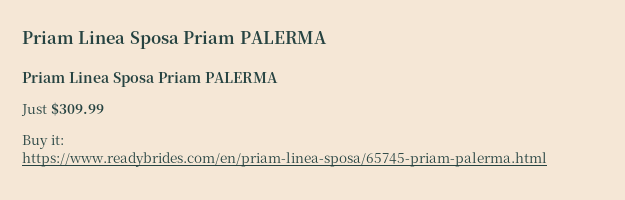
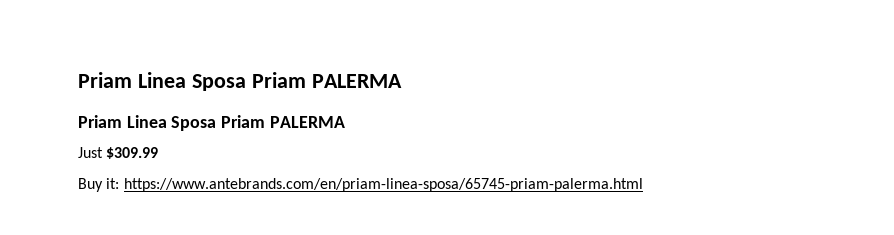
- Buy it: https://www.readybrides.com/en/priam-linea-sposa/65745-priam-palerma.html
+ Buy it: https://www.antebrands.com/en/priam-linea-sposa/65745-priam-palerma.html

